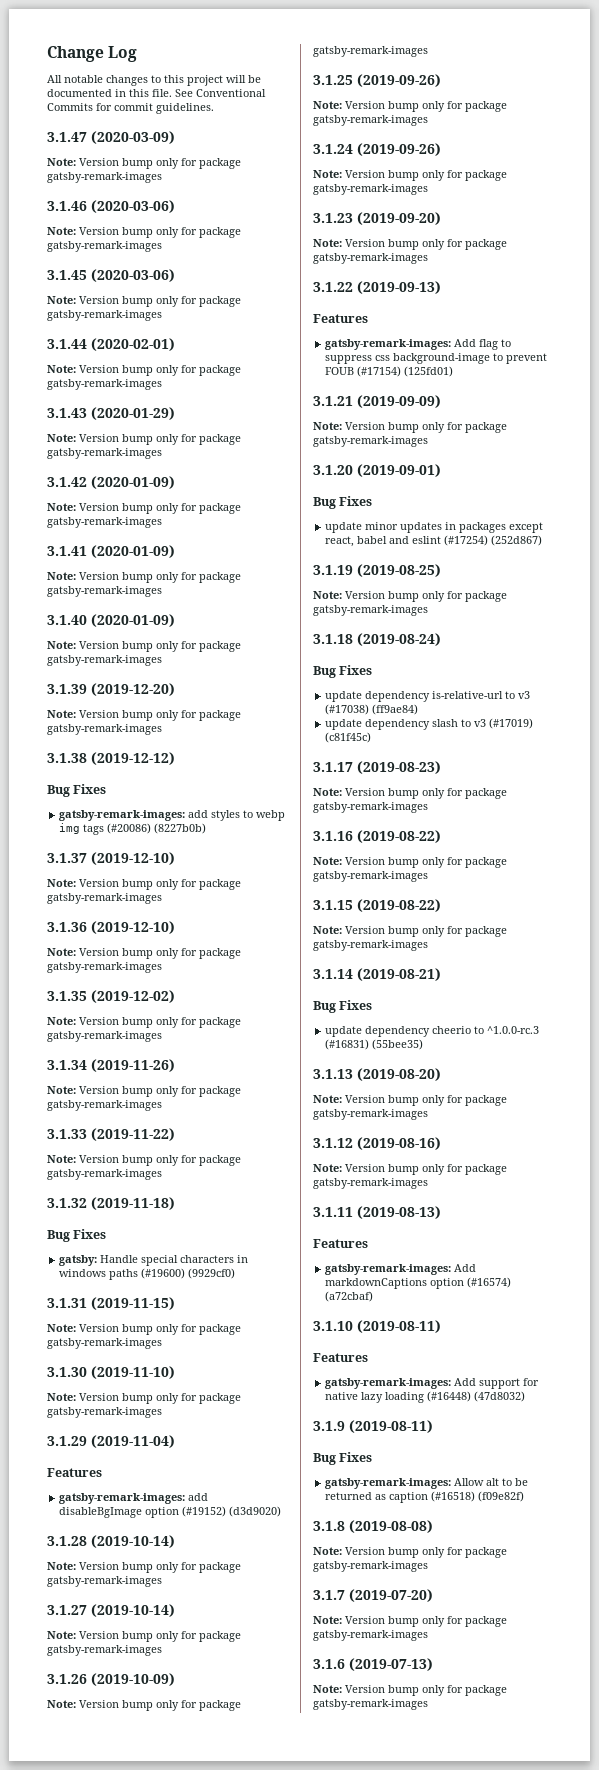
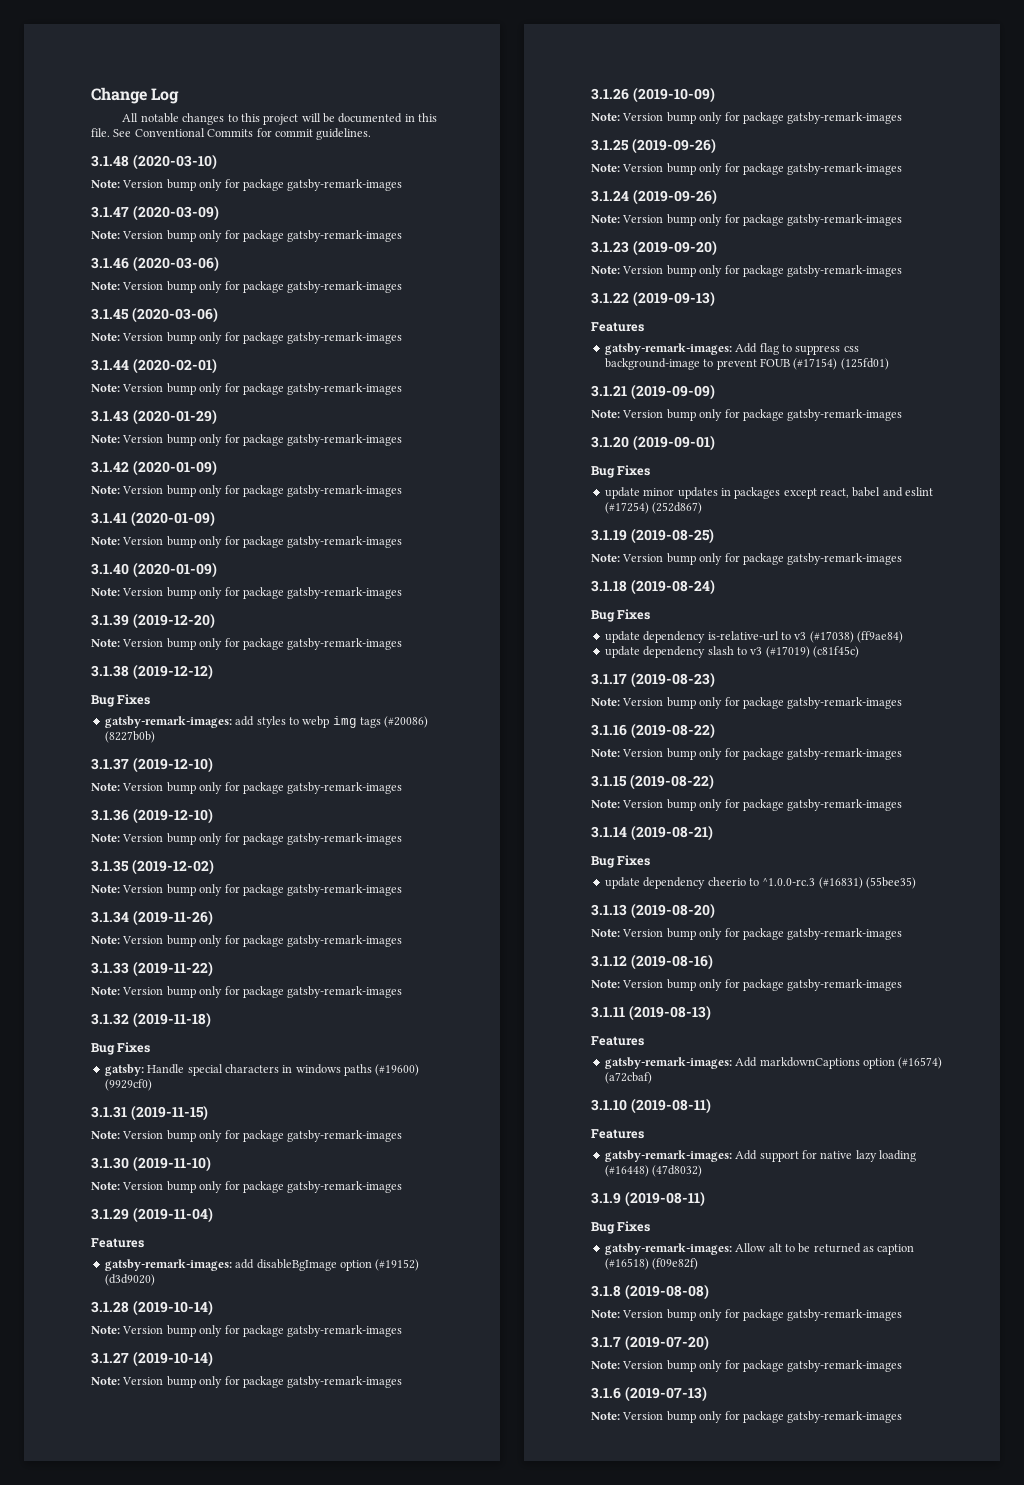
+ 3.1.48 (2020-03-10)
+ Note: Version bump only for package gatsby-remark-images

